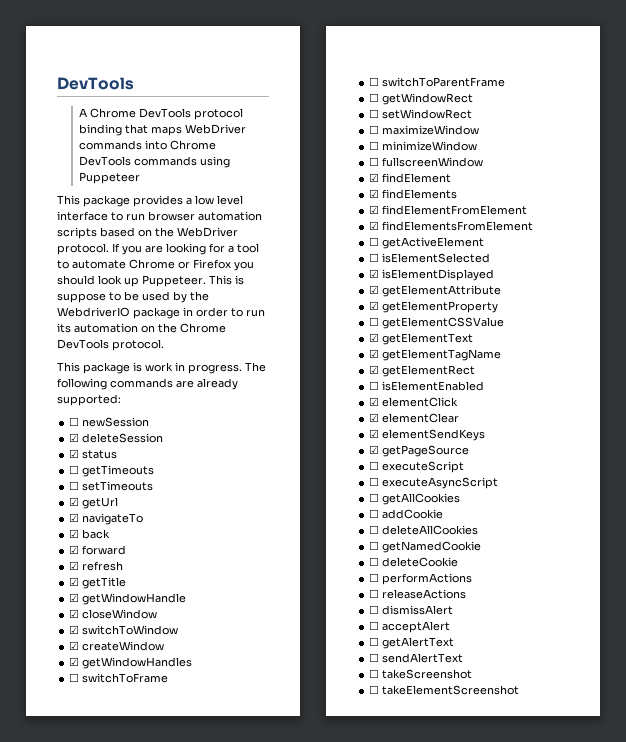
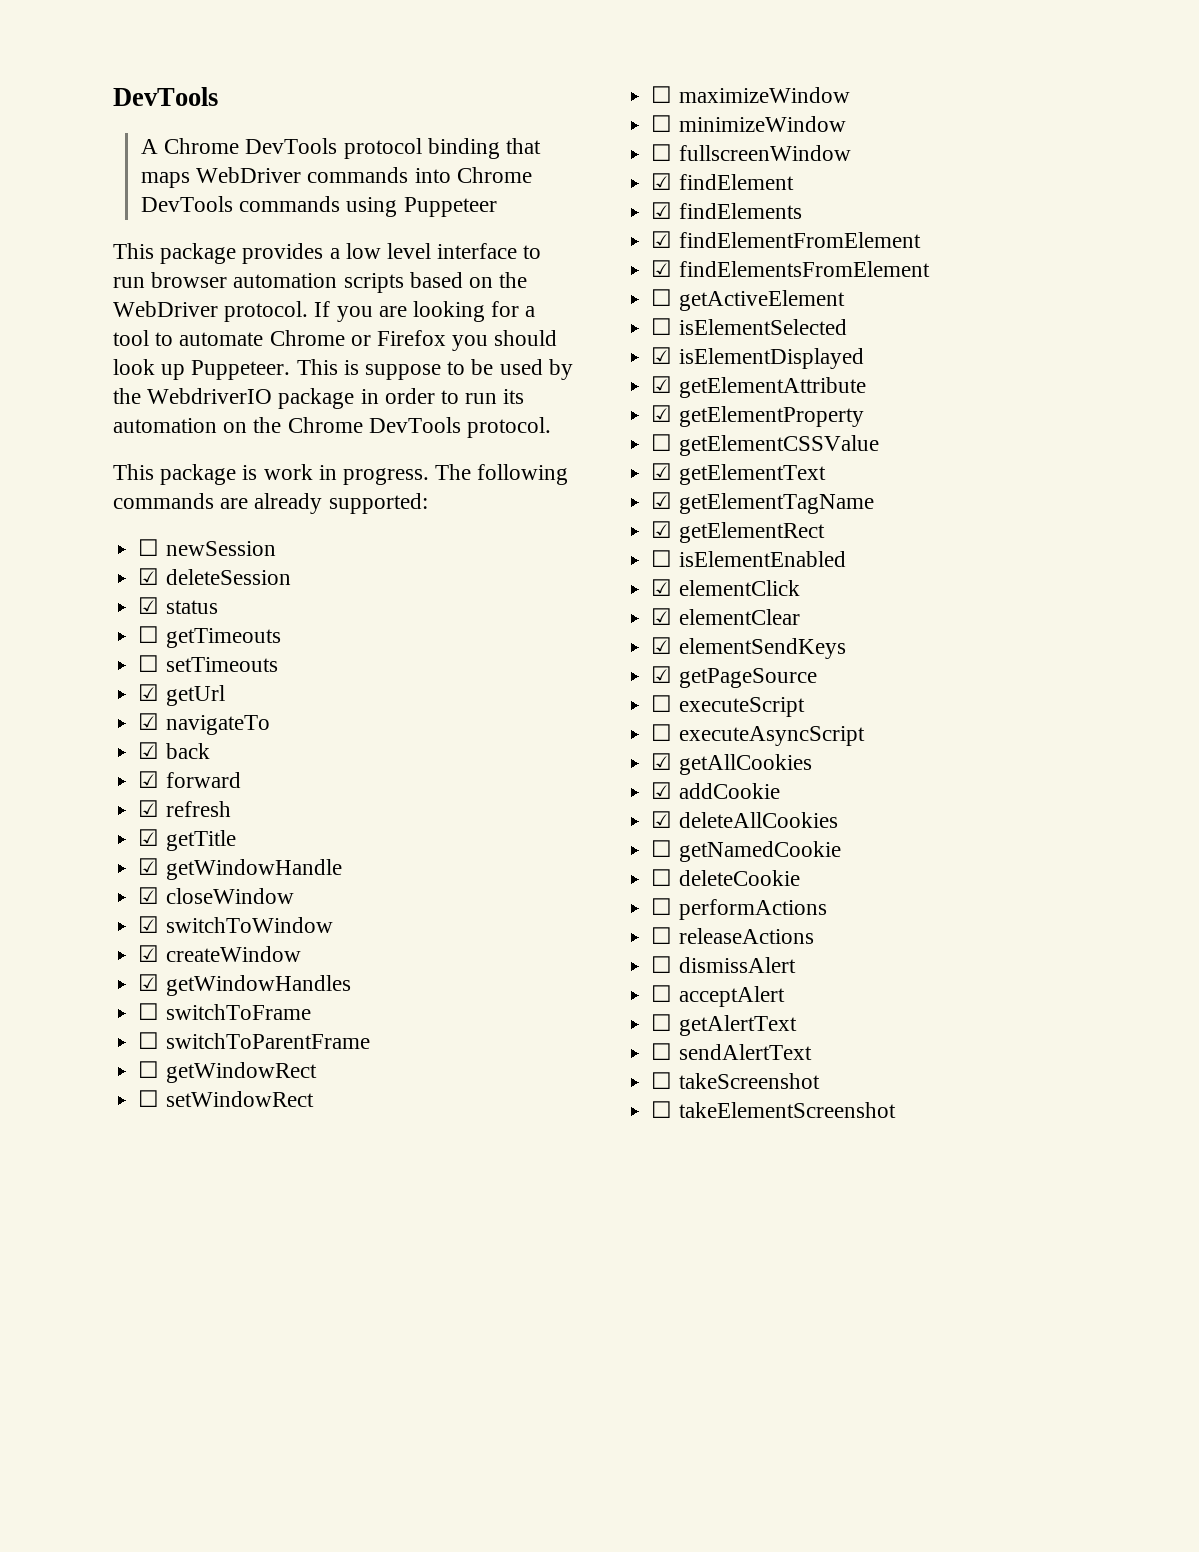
- ☐ getAllCookies
+ ☑ getAllCookies
- ☐ addCookie
+ ☑ addCookie
- ☐ deleteAllCookies
+ ☑ deleteAllCookies

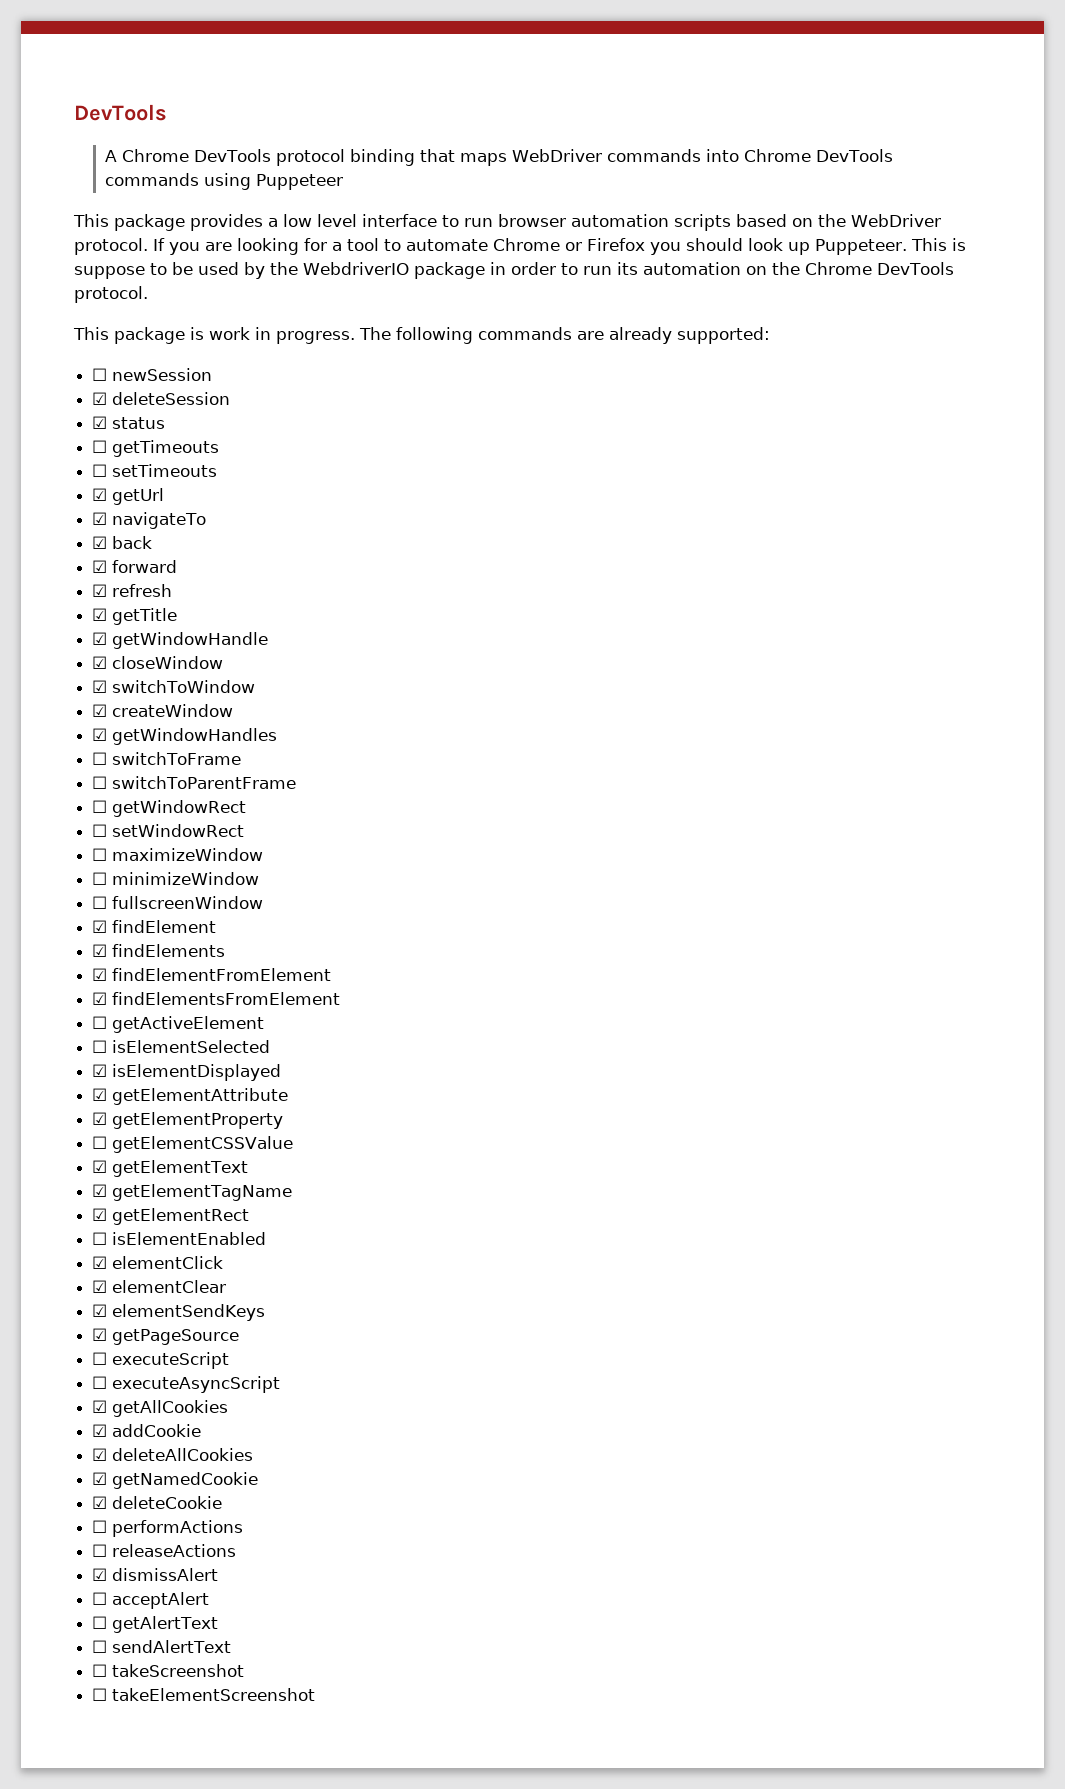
- ☐ getNamedCookie
+ ☑ getNamedCookie
- ☐ deleteCookie
+ ☑ deleteCookie
- ☐ dismissAlert
+ ☑ dismissAlert

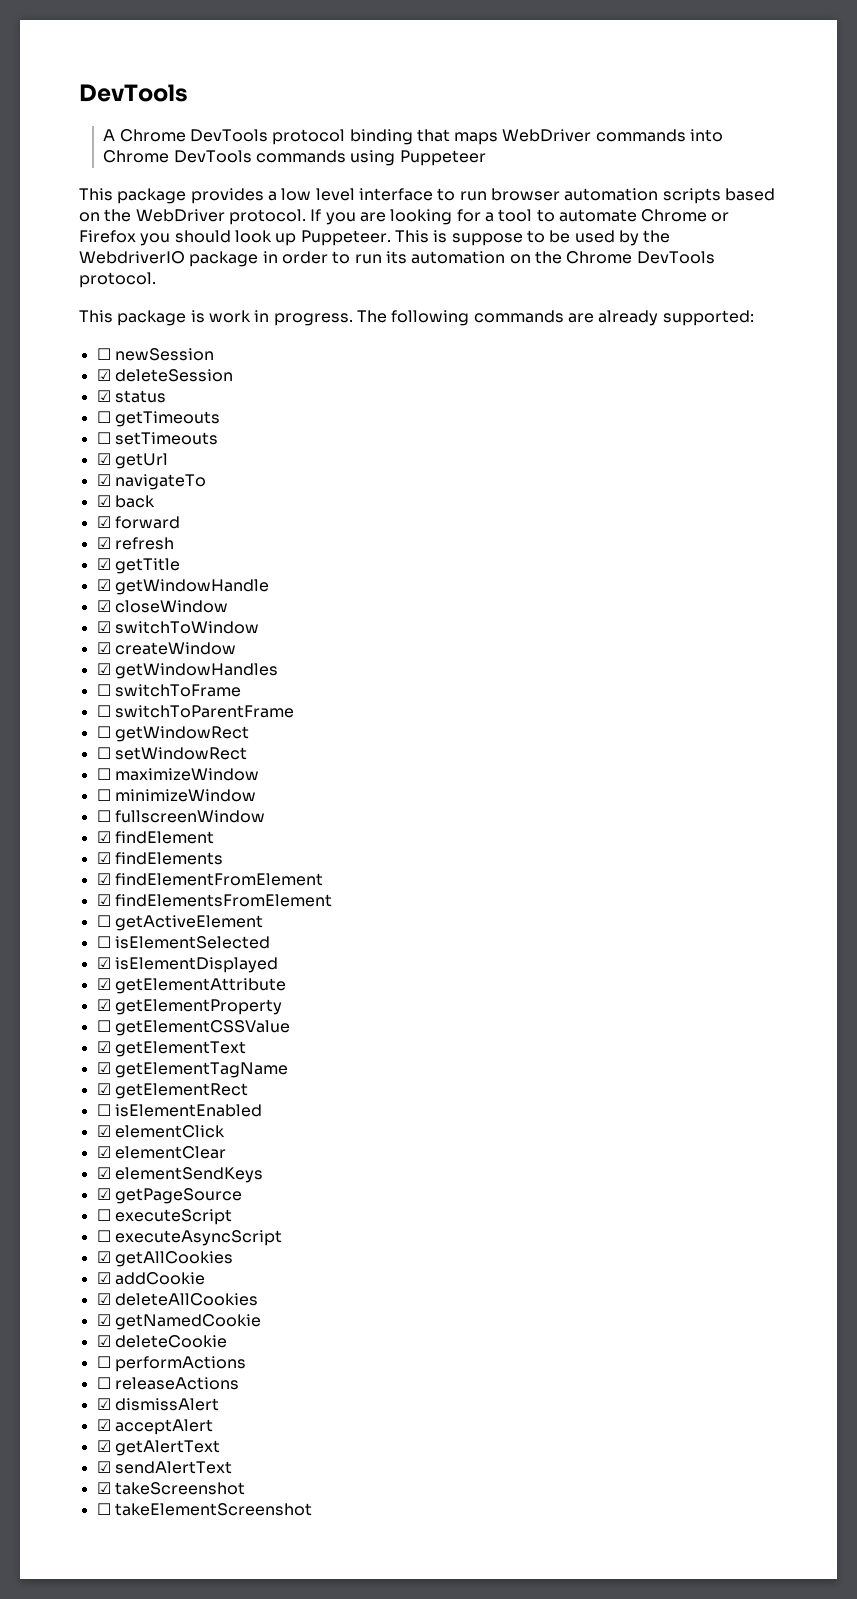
- ☐ acceptAlert
+ ☑ acceptAlert
- ☐ getAlertText
+ ☑ getAlertText
- ☐ sendAlertText
+ ☑ sendAlertText
- ☐ takeScreenshot
+ ☑ takeScreenshot

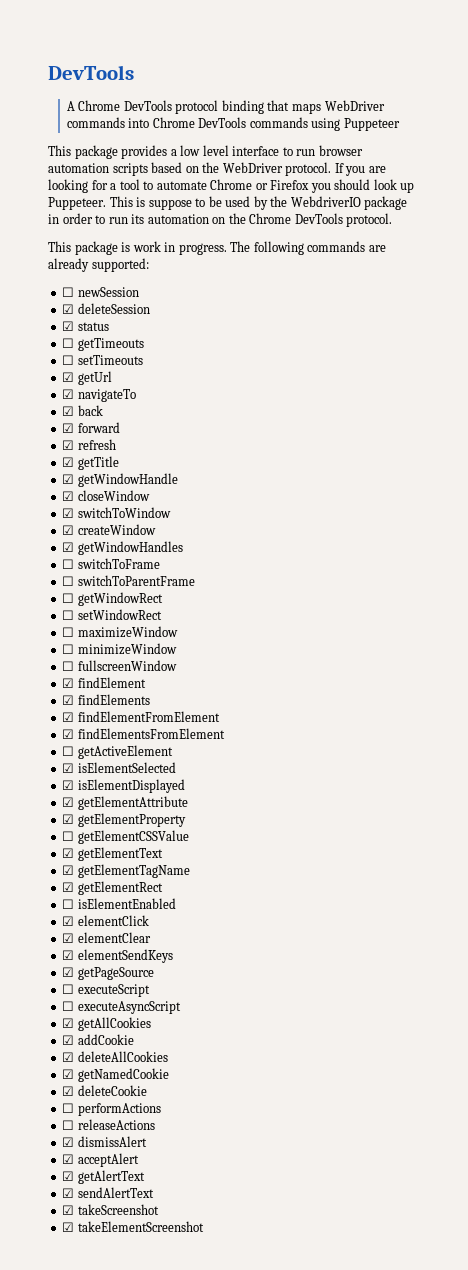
- ☐ isElementSelected
+ ☑ isElementSelected
- ☐ takeElementScreenshot
+ ☑ takeElementScreenshot

